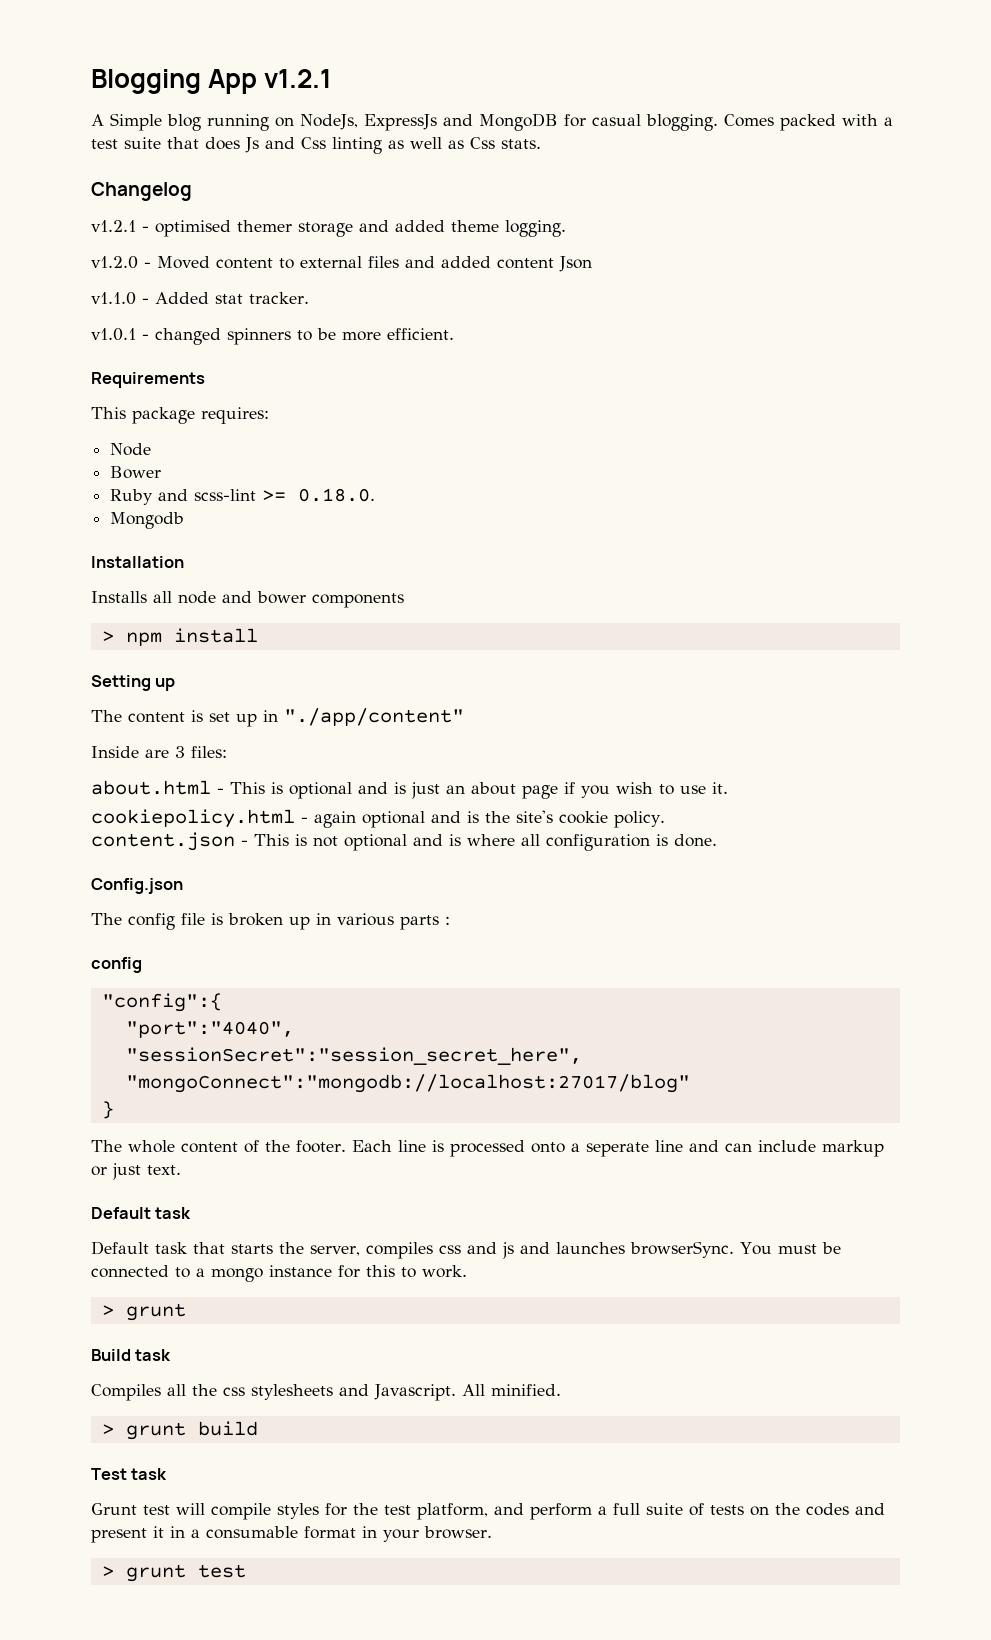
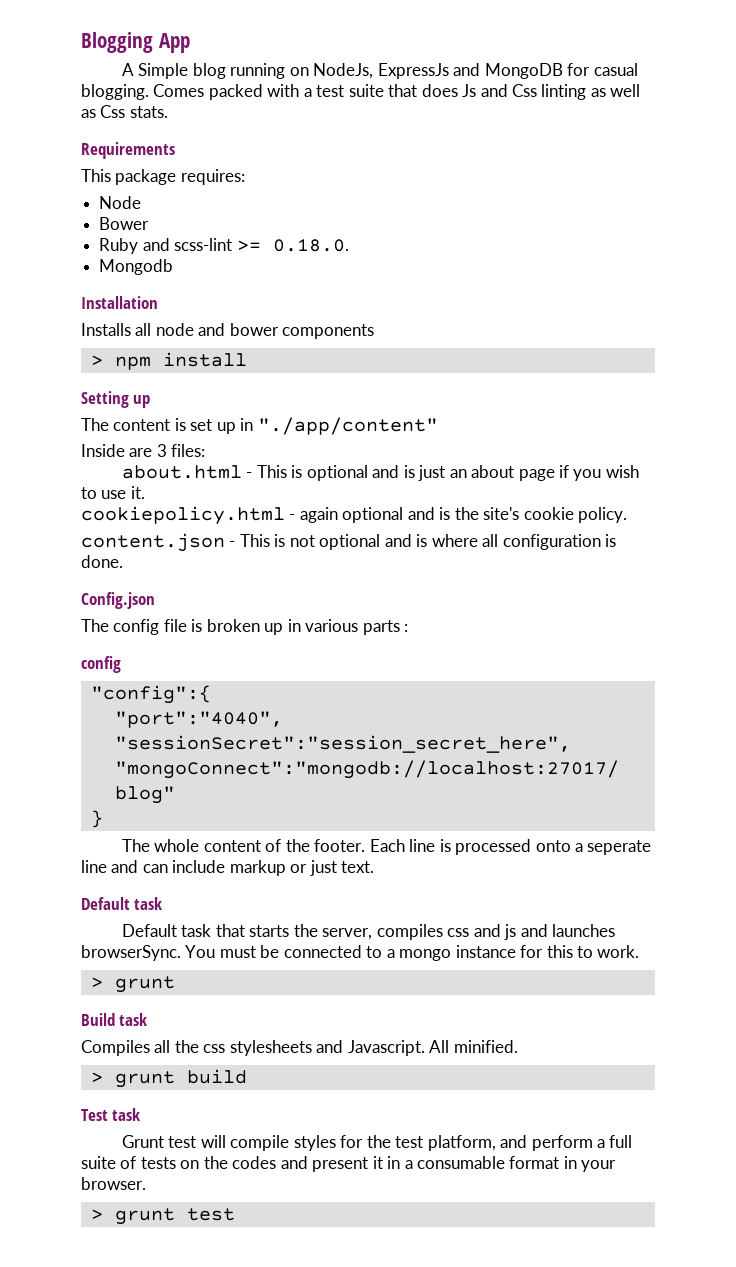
- Blogging App v1.2.1
+ Blogging App
- Changelog
- v1.2.1 - optimised themer storage and added theme logging.
- v1.2.0 - Moved content to external files and added content Json
- v1.1.0 - Added stat tracker.
- v1.0.1 - changed spinners to be more efficient.

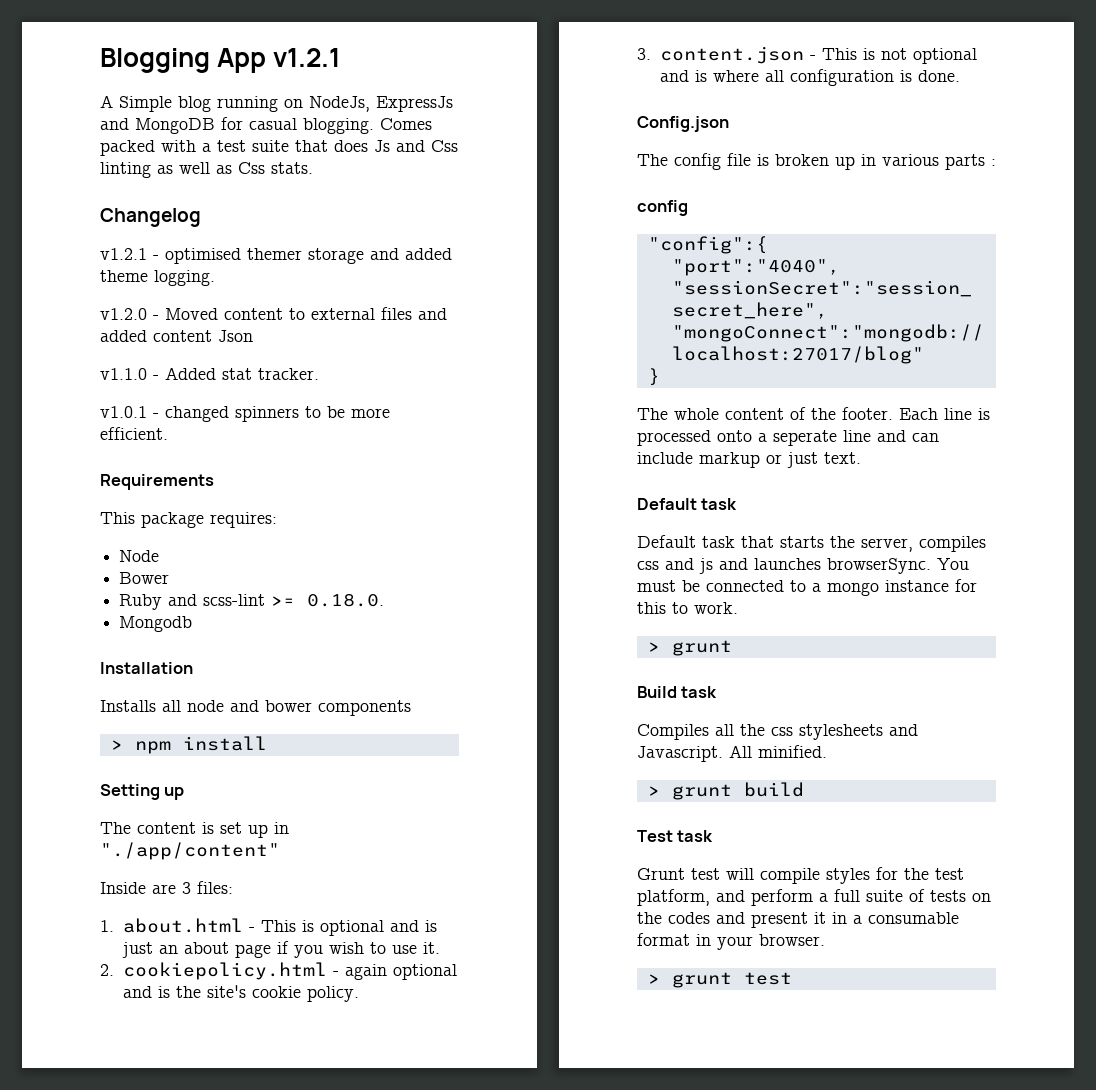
- Blogging App
+ Blogging App v1.2.1
+ Changelog
+ v1.2.1 - optimised themer storage and added theme logging.
+ v1.2.0 - Moved content to external files and added content Json
+ v1.1.0 - Added stat tracker.
+ v1.0.1 - changed spinners to be more efficient.
- about.html - This is optional and is just an about page if you wish to use it.
+ 1. about.html - This is optional and is just an about page if you wish to use it.
- cookiepolicy.html - again optional and is the site's cookie policy.
+ 2. cookiepolicy.html - again optional and is the site's cookie policy.
- content.json - This is not optional and is where all configuration is done.
+ 3. content.json - This is not optional and is where all configuration is done.

